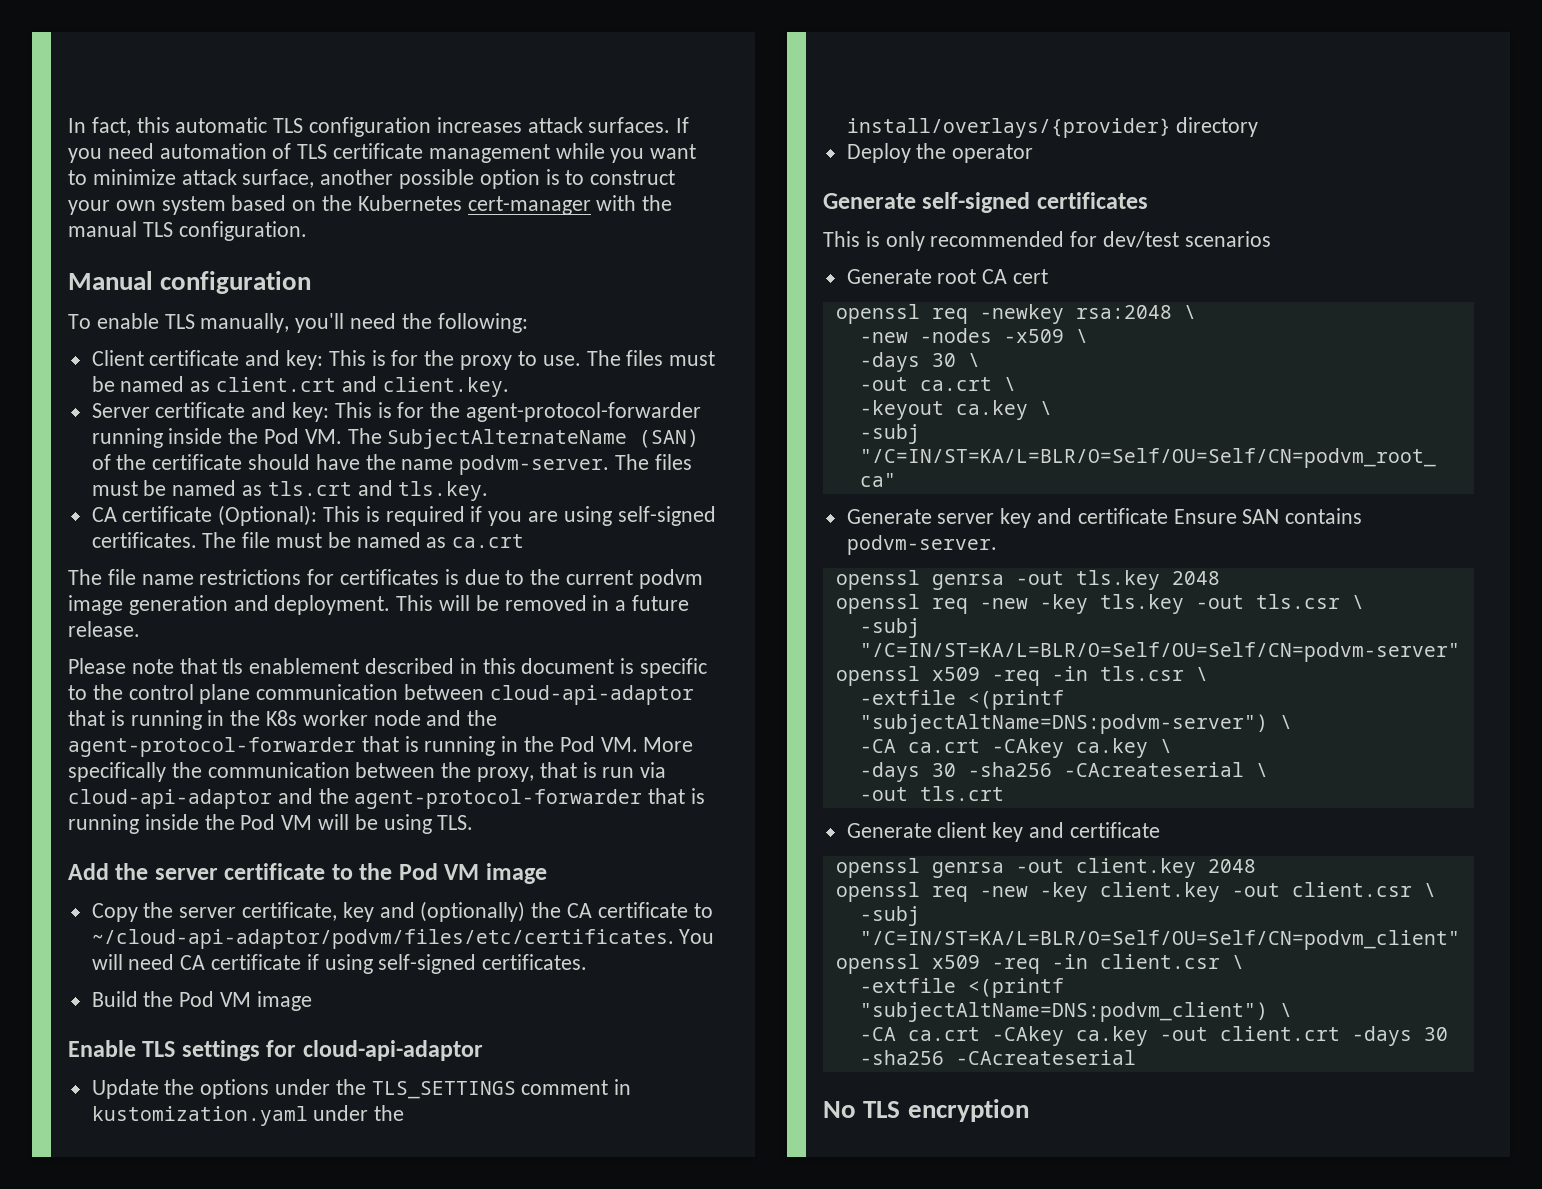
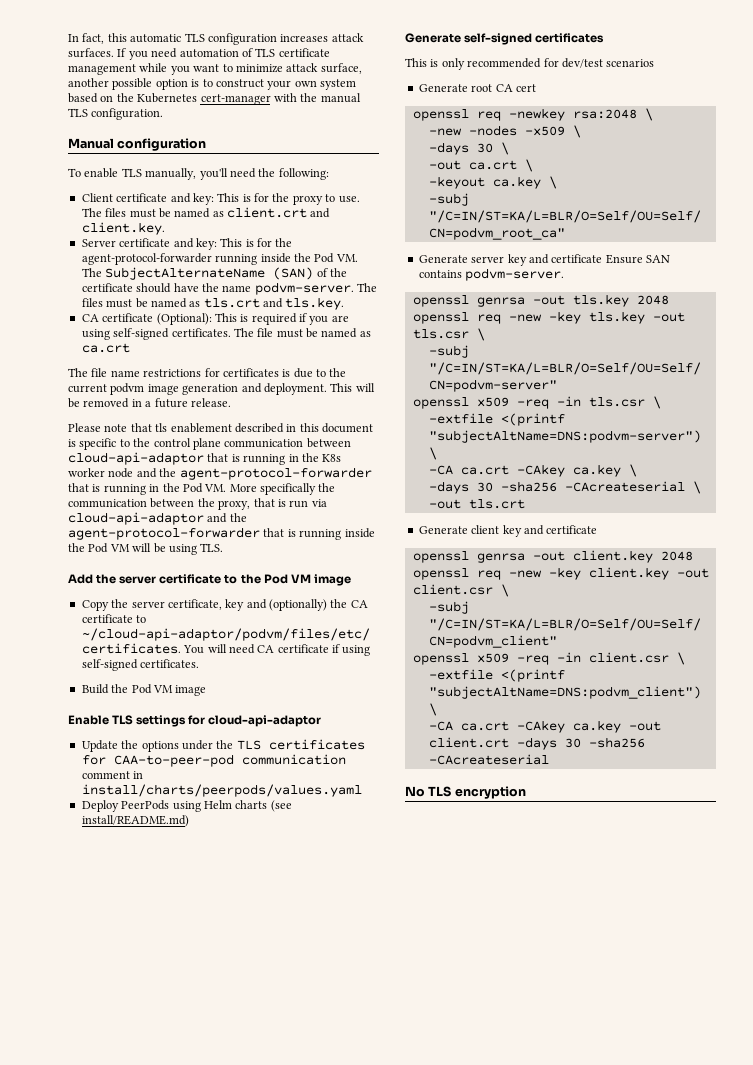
- Update the options under the TLS_SETTINGS comment in kustomization.yaml under the install/overlays/{provider} directory
- Deploy the operator
+ Update the options under the TLS certificates for CAA-to-peer-pod communication comment in install/charts/peerpods/values.yaml
+ Deploy PeerPods using Helm charts (see install/README.md)

